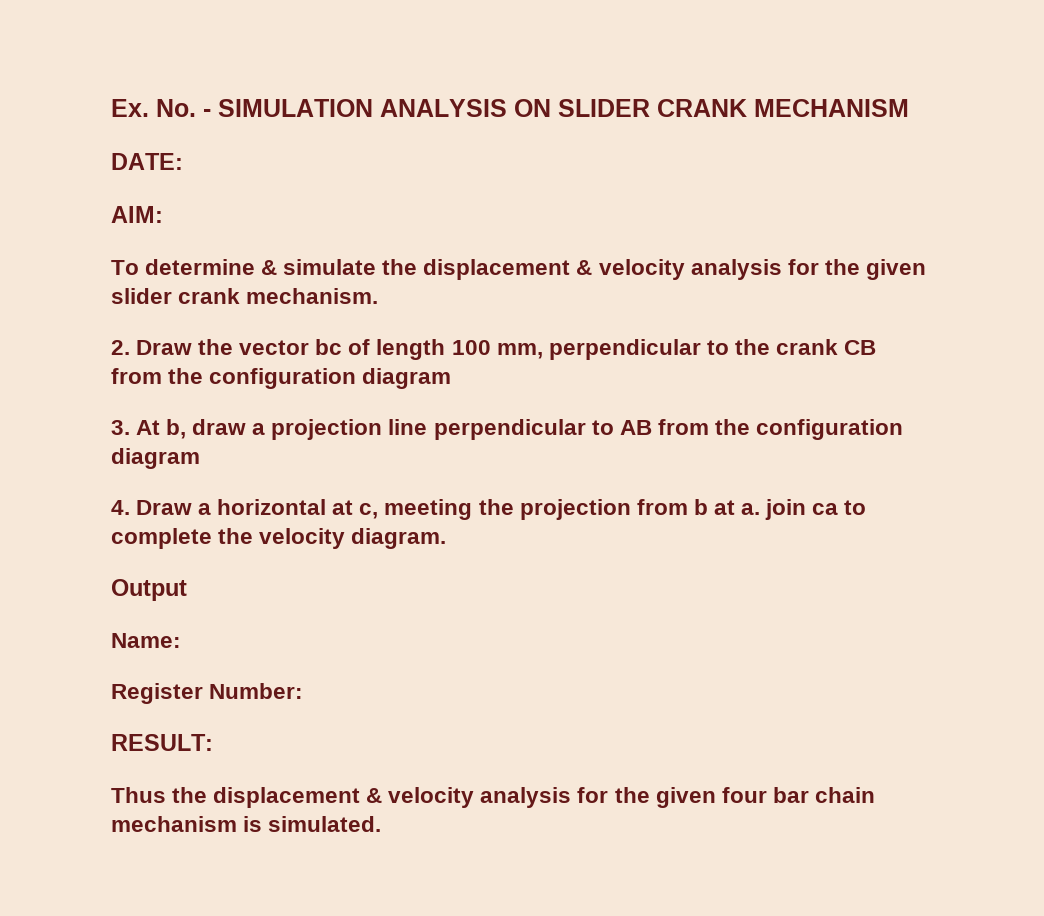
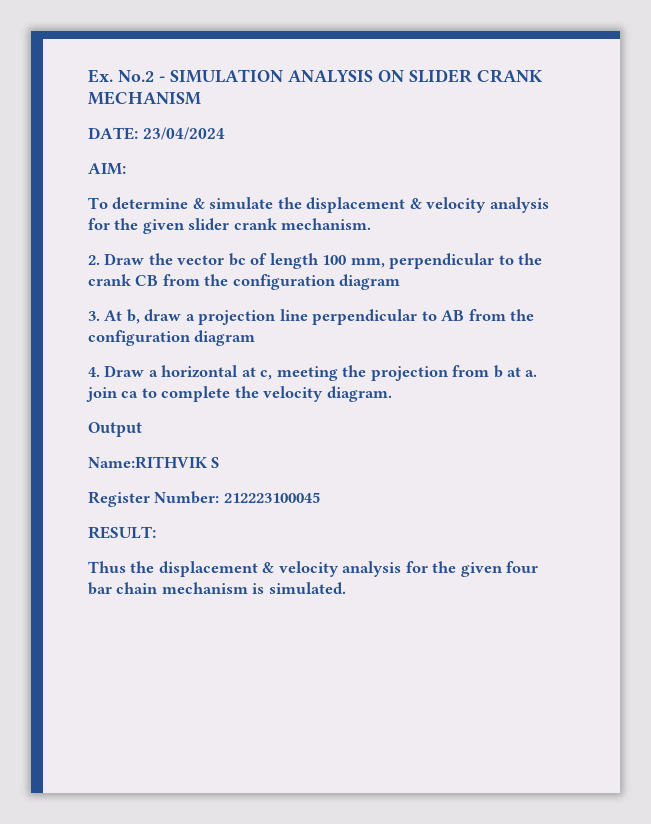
- Ex. No. - SIMULATION ANALYSIS ON SLIDER CRANK MECHANISM
+ Ex. No.2 - SIMULATION ANALYSIS ON SLIDER CRANK MECHANISM
- DATE:
+ DATE: 23/04/2024
- Name:
+ Name:RITHVIK S
- Register Number:
+ Register Number: 212223100045

